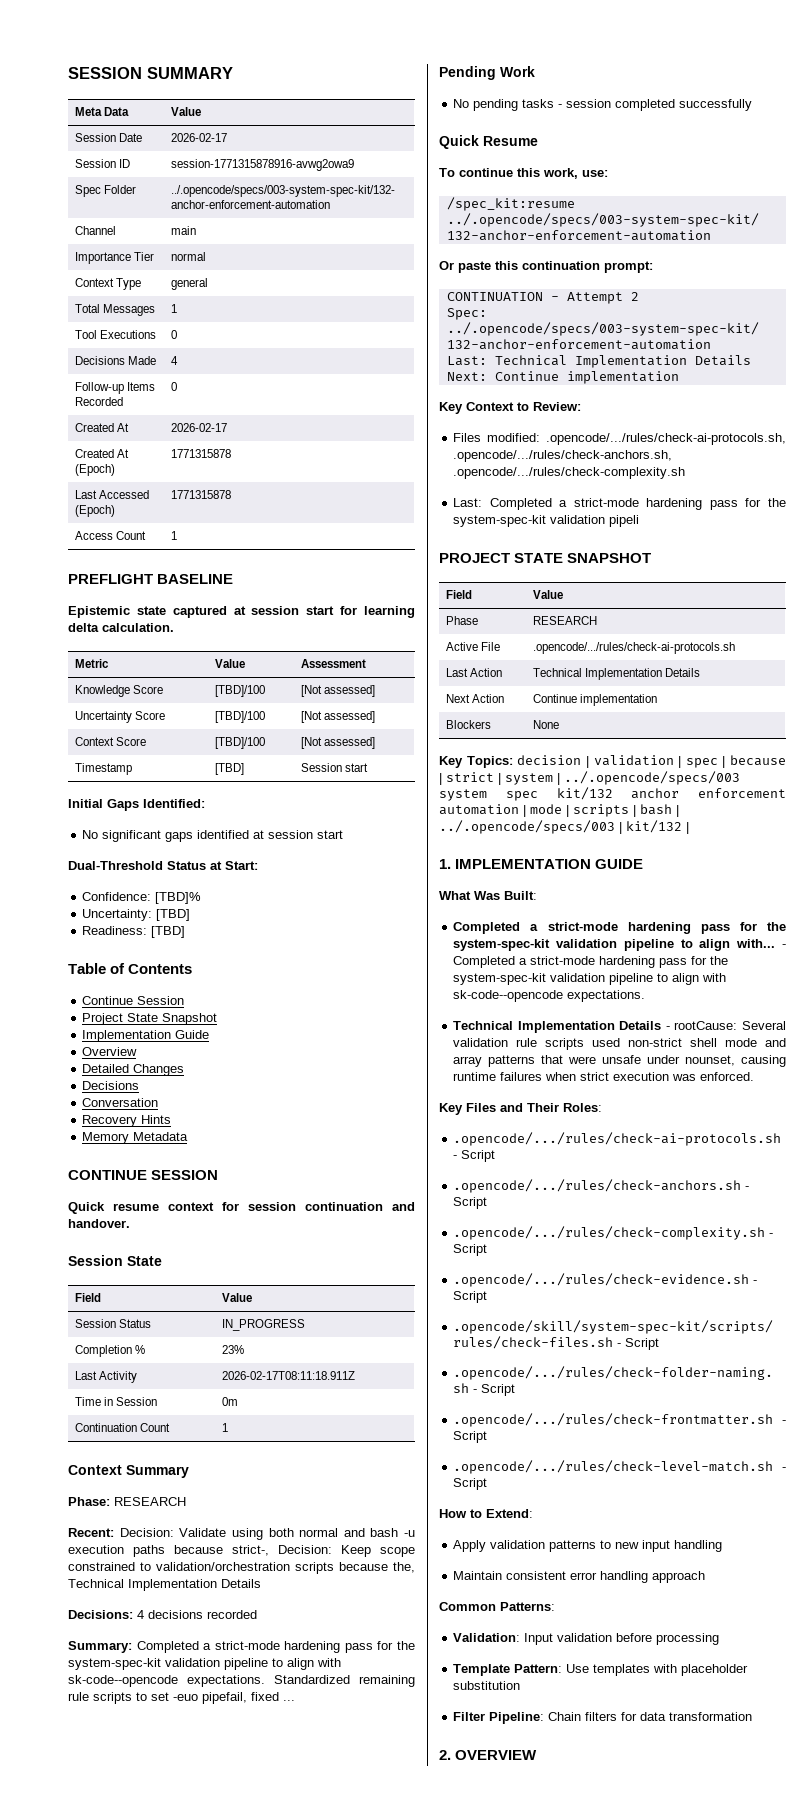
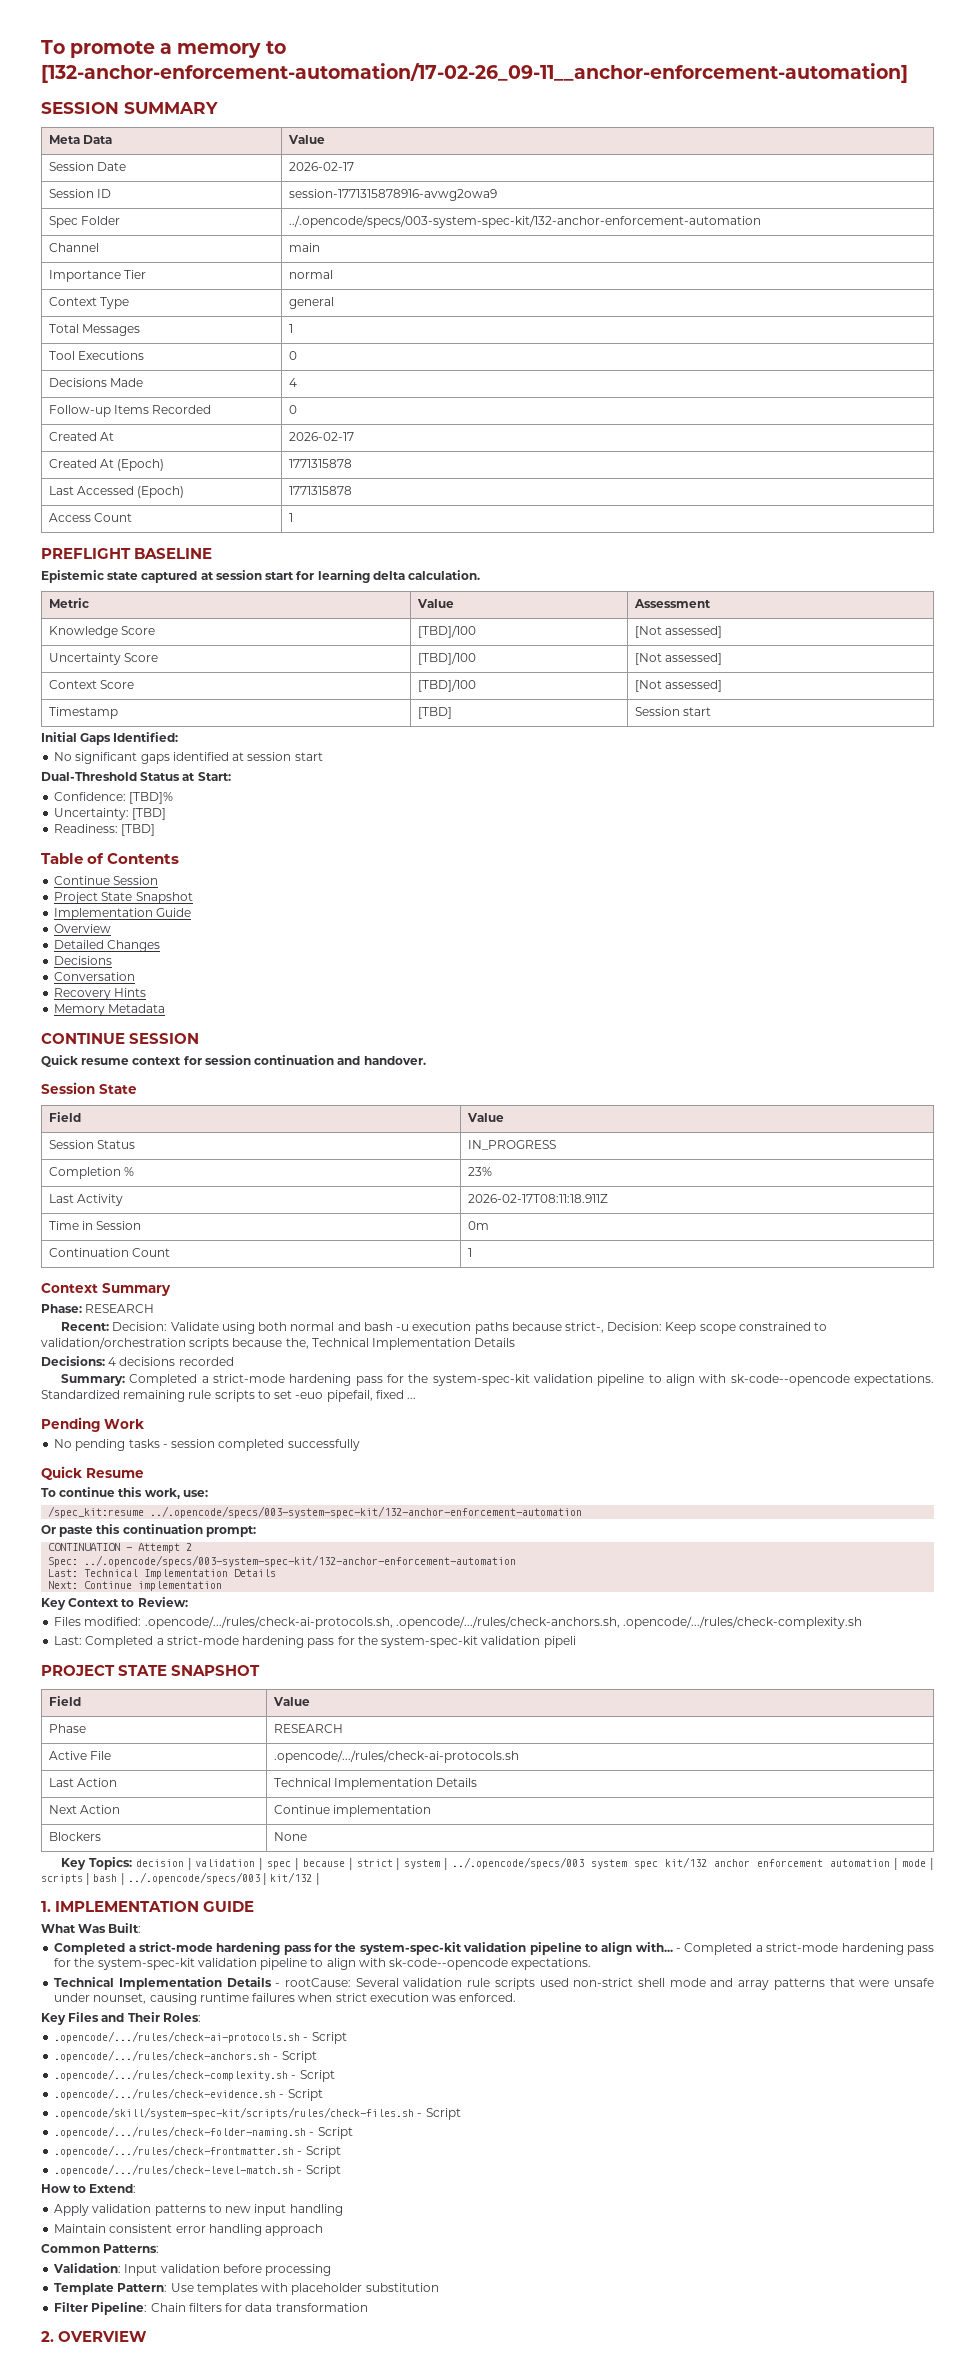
+ To promote a memory to [132-anchor-enforcement-automation/17-02-26_09-11__anchor-enforcement-automation]

